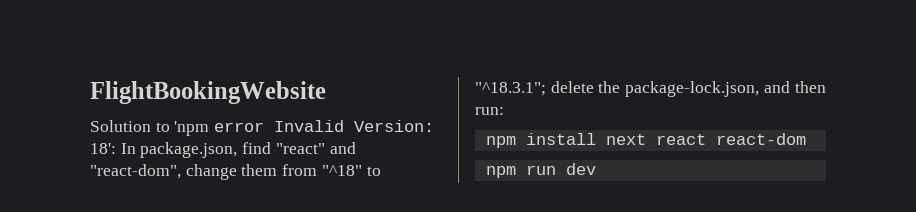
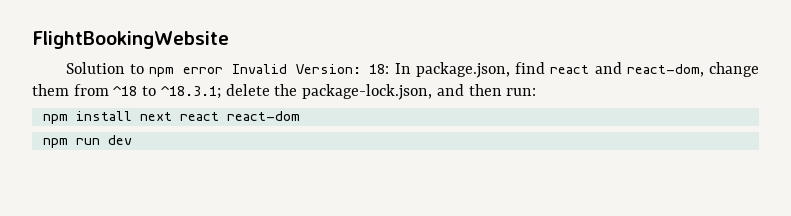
- Solution to 'npm error Invalid Version: 18': In package.json, find "react" and "react-dom", change them from "^18" to "^18.3.1"; delete the package-lock.json, and then run:
+ Solution to npm error Invalid Version: 18: In package.json, find react and react-dom, change them from ^18 to ^18.3.1; delete the package-lock.json, and then run:

